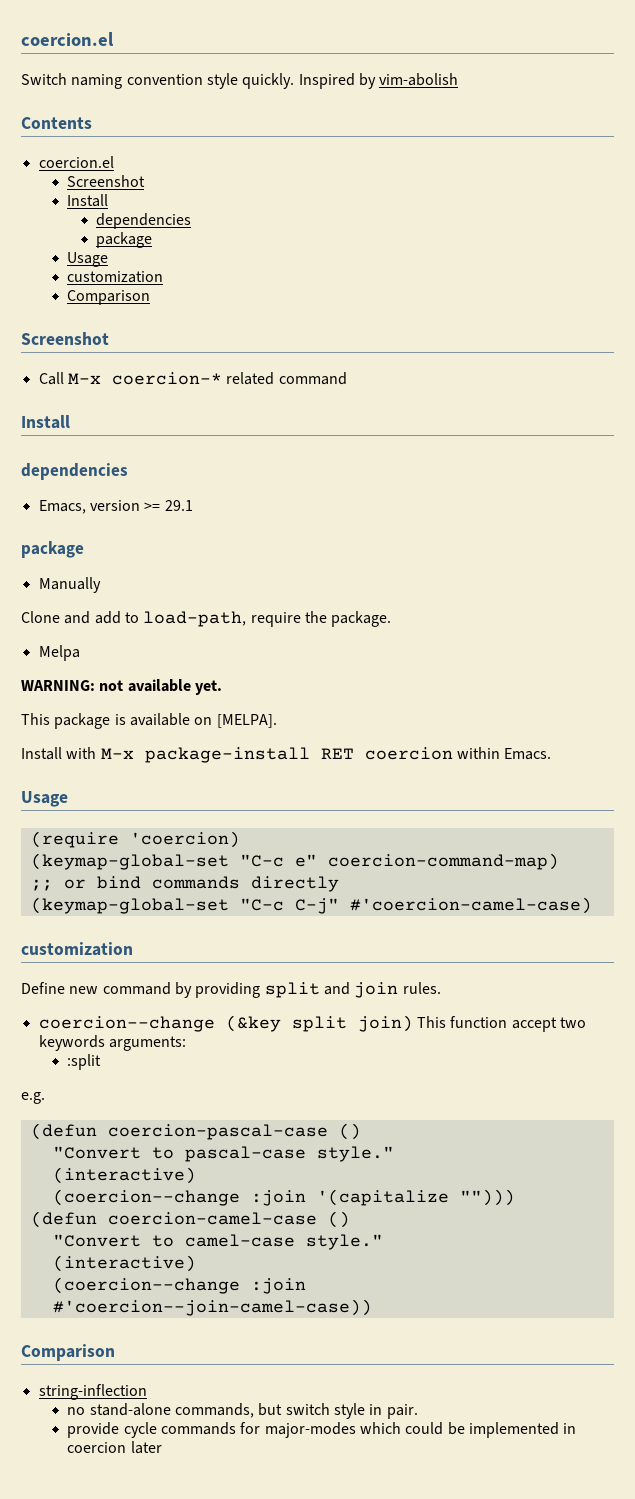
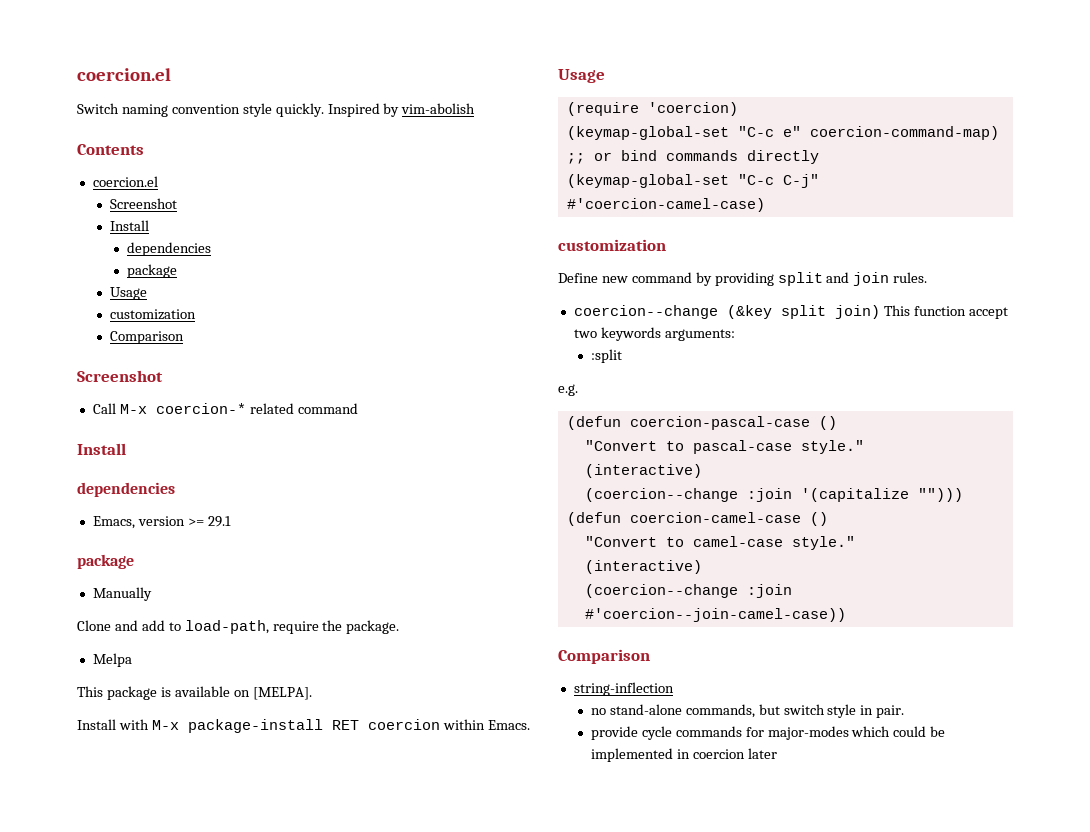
- WARNING: not available yet.

